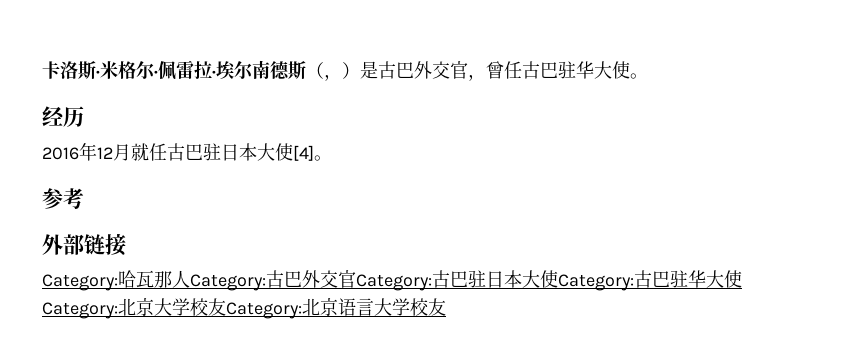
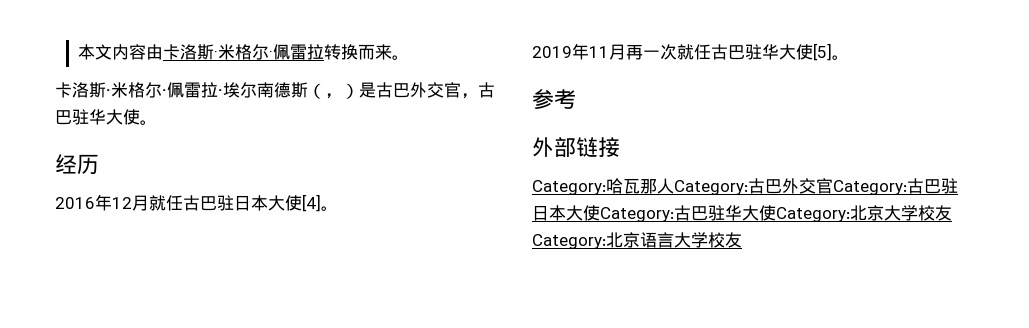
+ 本文内容由卡洛斯·米格尔·佩雷拉转换而来。
- 卡洛斯·米格尔·佩雷拉·埃尔南德斯（，）是古巴外交官，曾任古巴驻华大使。
+ 卡洛斯·米格尔·佩雷拉·埃尔南德斯（，）是古巴外交官，古巴驻华大使。
+ 2019年11月再一次就任古巴驻华大使[5]。

